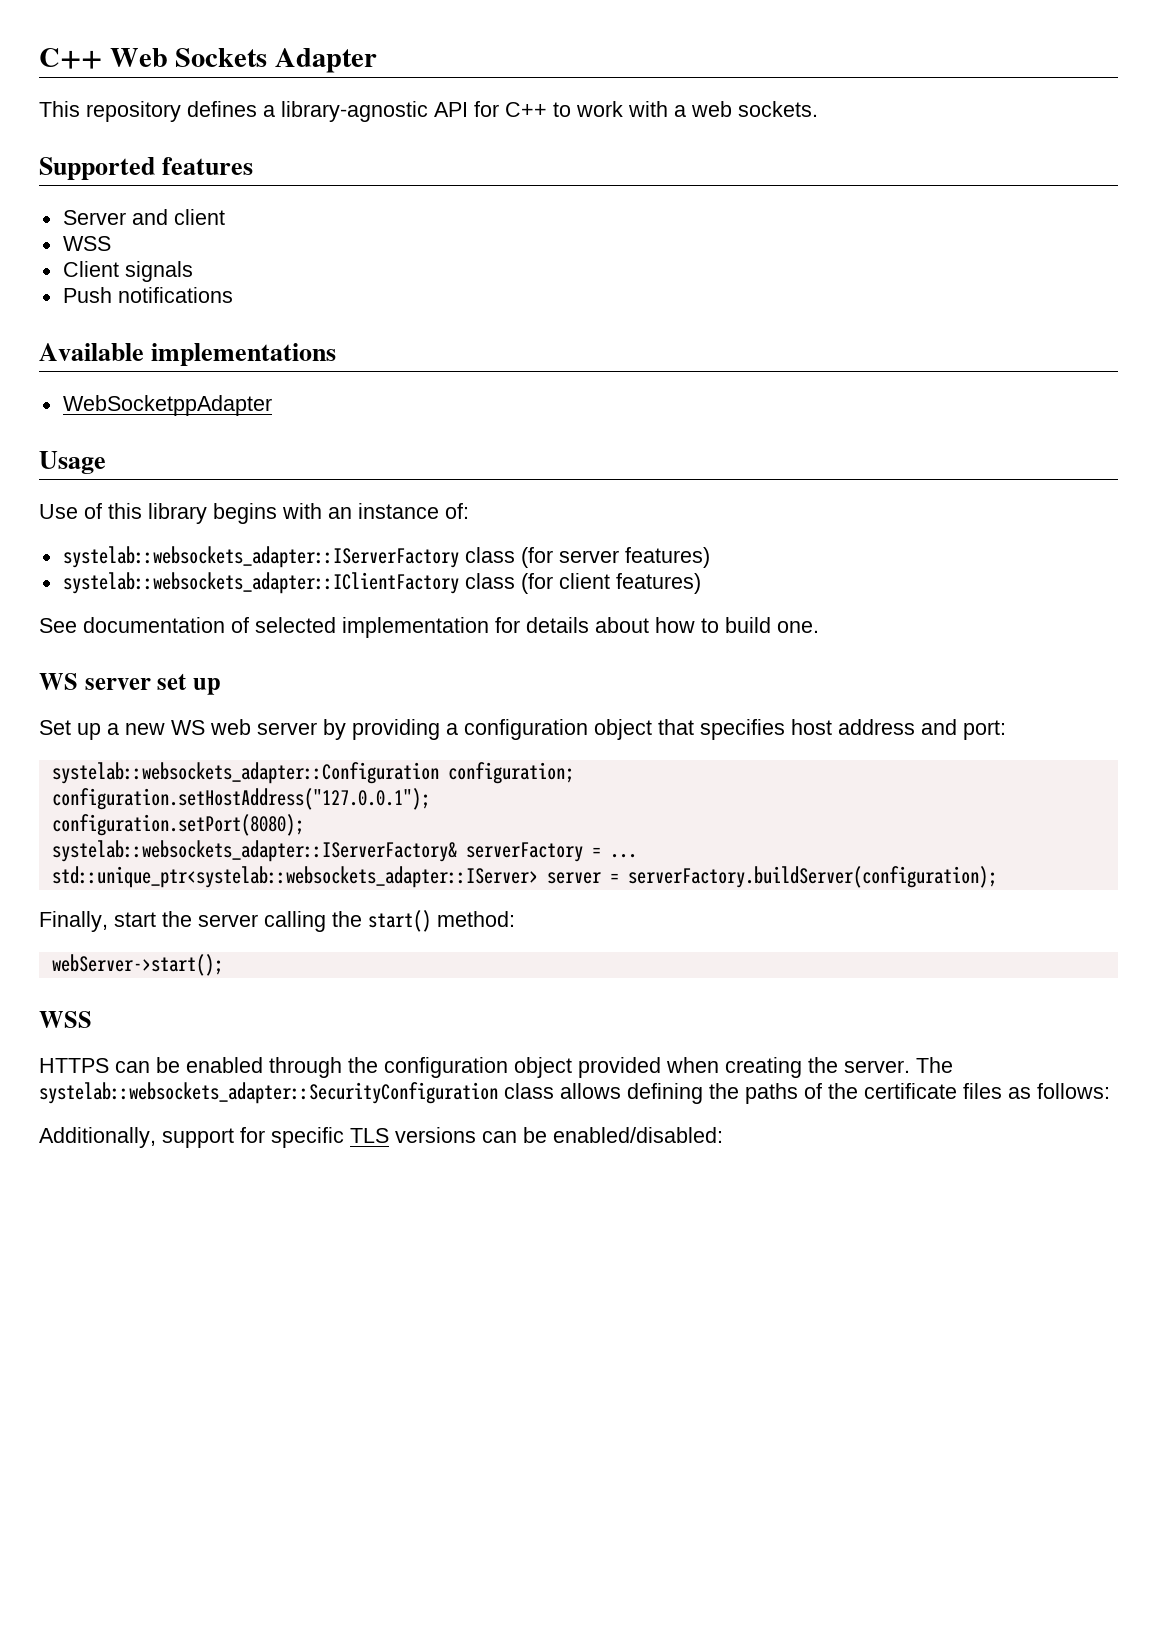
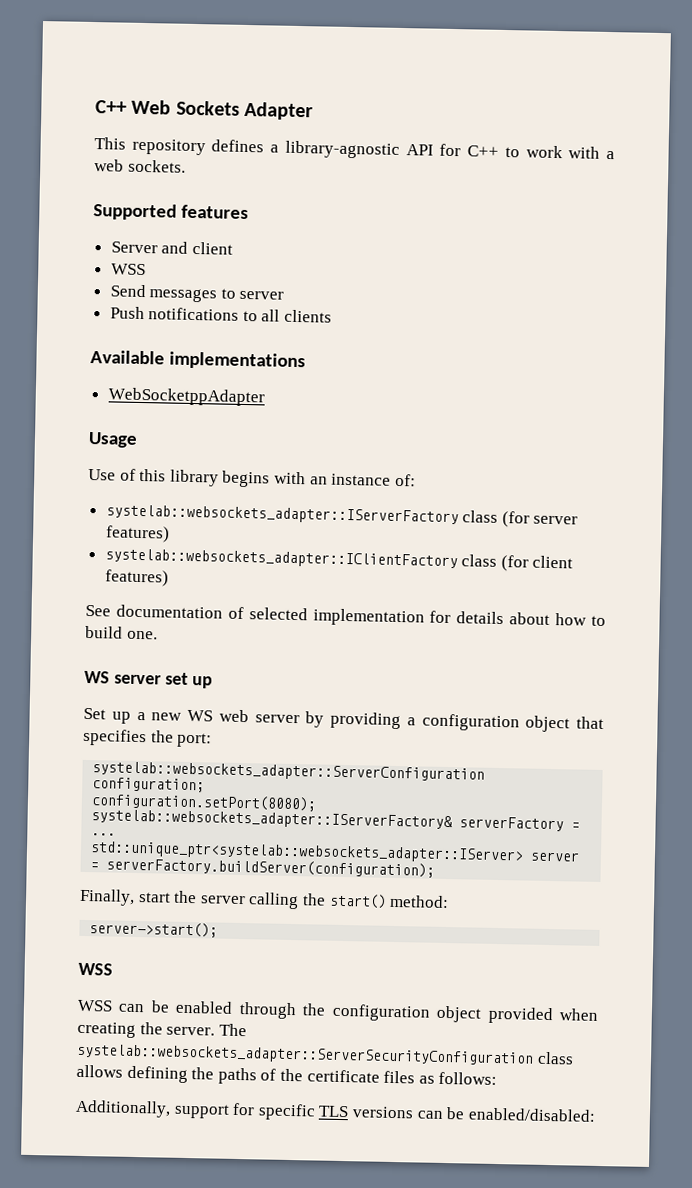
- Client signals
+ Send messages to server
- Push notifications
+ Push notifications to all clients
- Set up a new WS web server by providing a configuration object that specifies host address and port:
+ Set up a new WS web server by providing a configuration object that specifies the port:
- systelab::websockets_adapter::Configuration configuration;
+ systelab::websockets_adapter::ServerConfiguration configuration;
- configuration.setHostAddress("127.0.0.1");
- webServer->start();
+ server->start();
  WSS
- HTTPS can be enabled through the configuration object provided when creating the server.
+ WSS can be enabled through the configuration object provided when creating the server.
- The systelab::websockets_adapter::SecurityConfiguration class allows defining the paths of the certificate files as follows:
+ The systelab::websockets_adapter::ServerSecurityConfiguration class allows defining the paths of the certificate files as follows:

